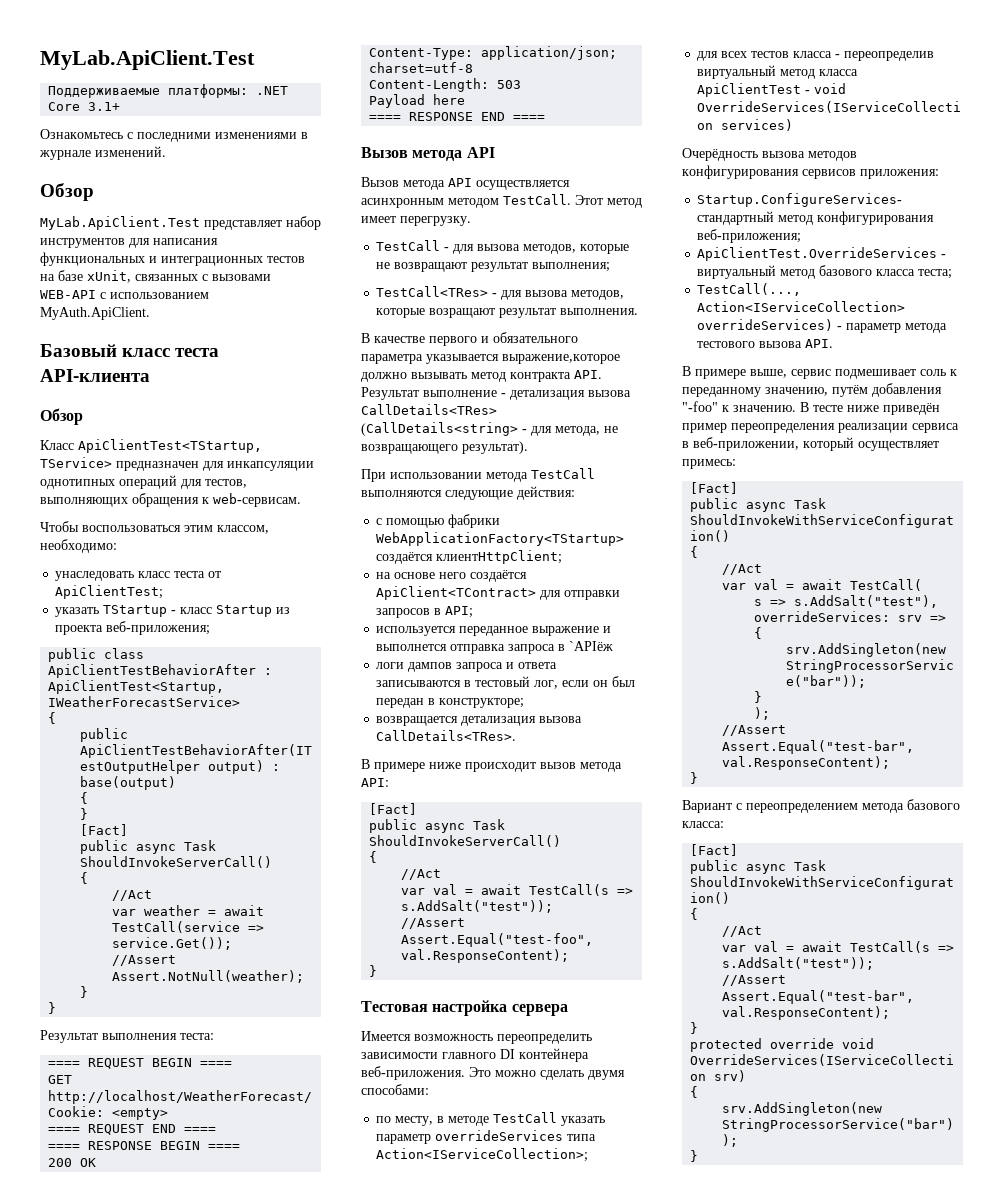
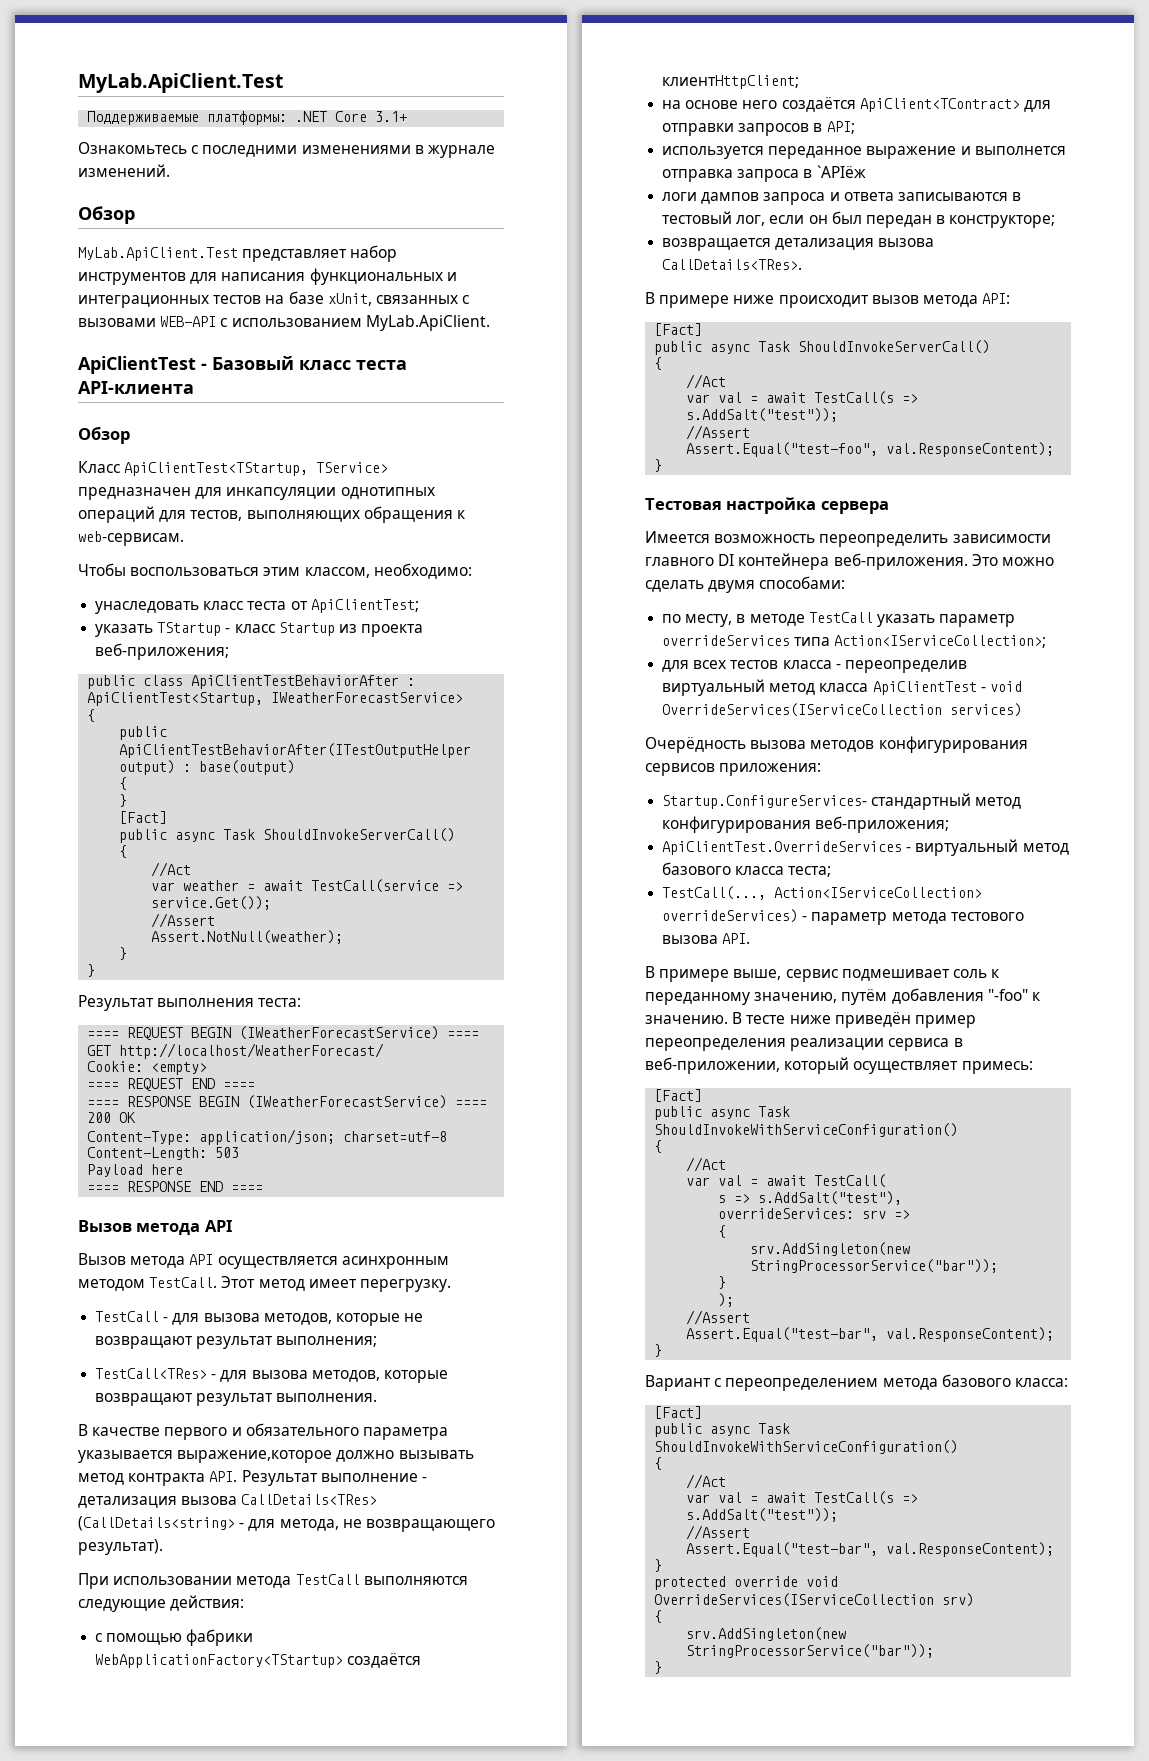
- MyLab.ApiClient.Test представляет набор инструментов для написания функциональных и интеграционных тестов на базе xUnit, связанных с вызовами WEB-API с использованием MyAuth.ApiClient.
- Базовый класс теста API-клиента
+ MyLab.ApiClient.Test представляет набор инструментов для написания функциональных и интеграционных тестов на базе xUnit, связанных с вызовами WEB-API с использованием MyLab.ApiClient.
+ ApiClientTest - Базовый класс теста API-клиента
- ==== REQUEST BEGIN ====
+ ==== REQUEST BEGIN (IWeatherForecastService) ====
- ==== RESPONSE BEGIN ====
+ ==== RESPONSE BEGIN (IWeatherForecastService) ====
- TestCall<TRes> - для вызова методов, которые возращают результат выполнения.
+ TestCall<TRes> - для вызова методов, которые возвращают результат выполнения.

